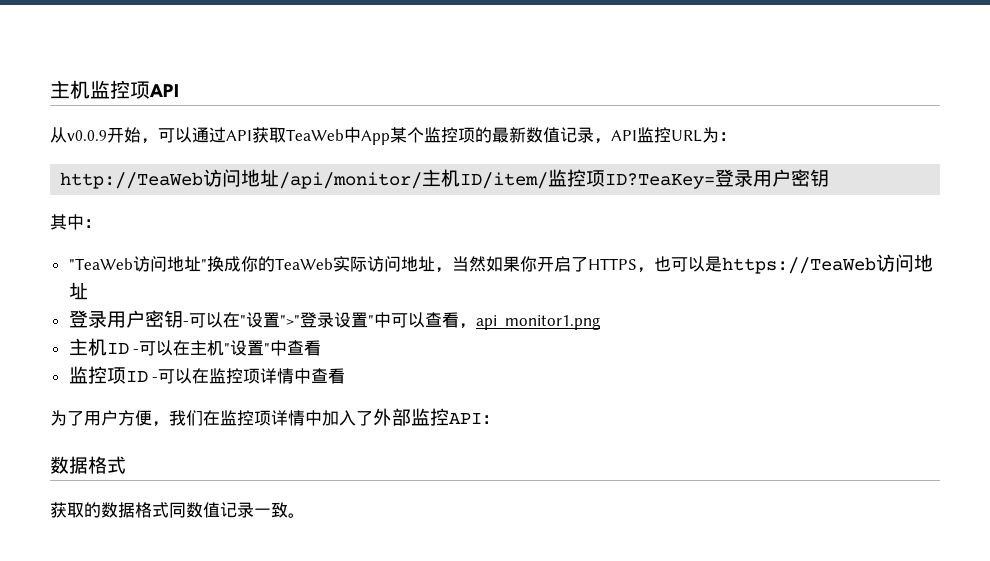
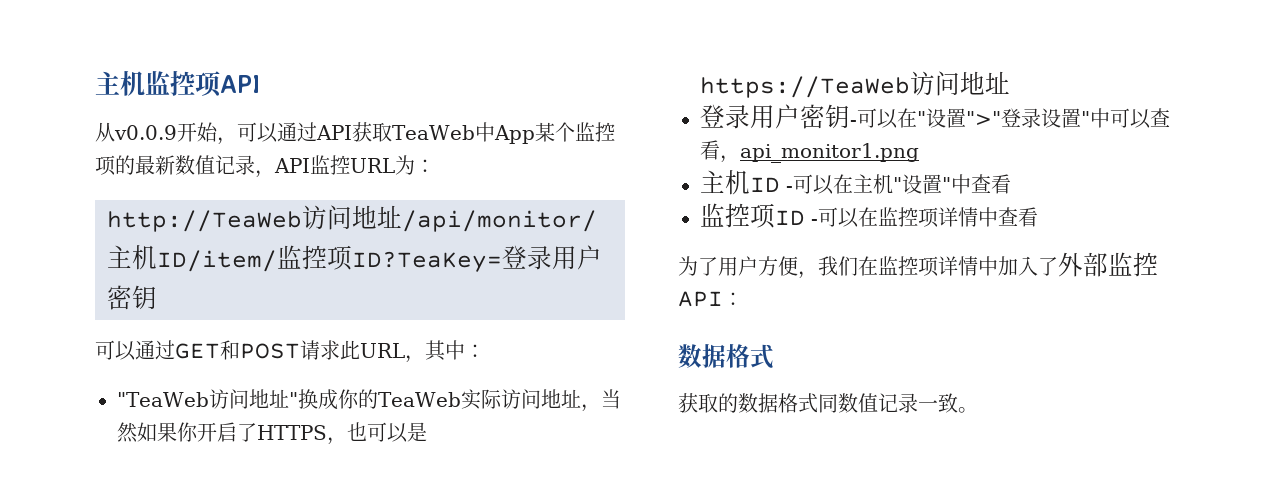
- 其中：
+ 可以通过GET和POST请求此URL，其中：

